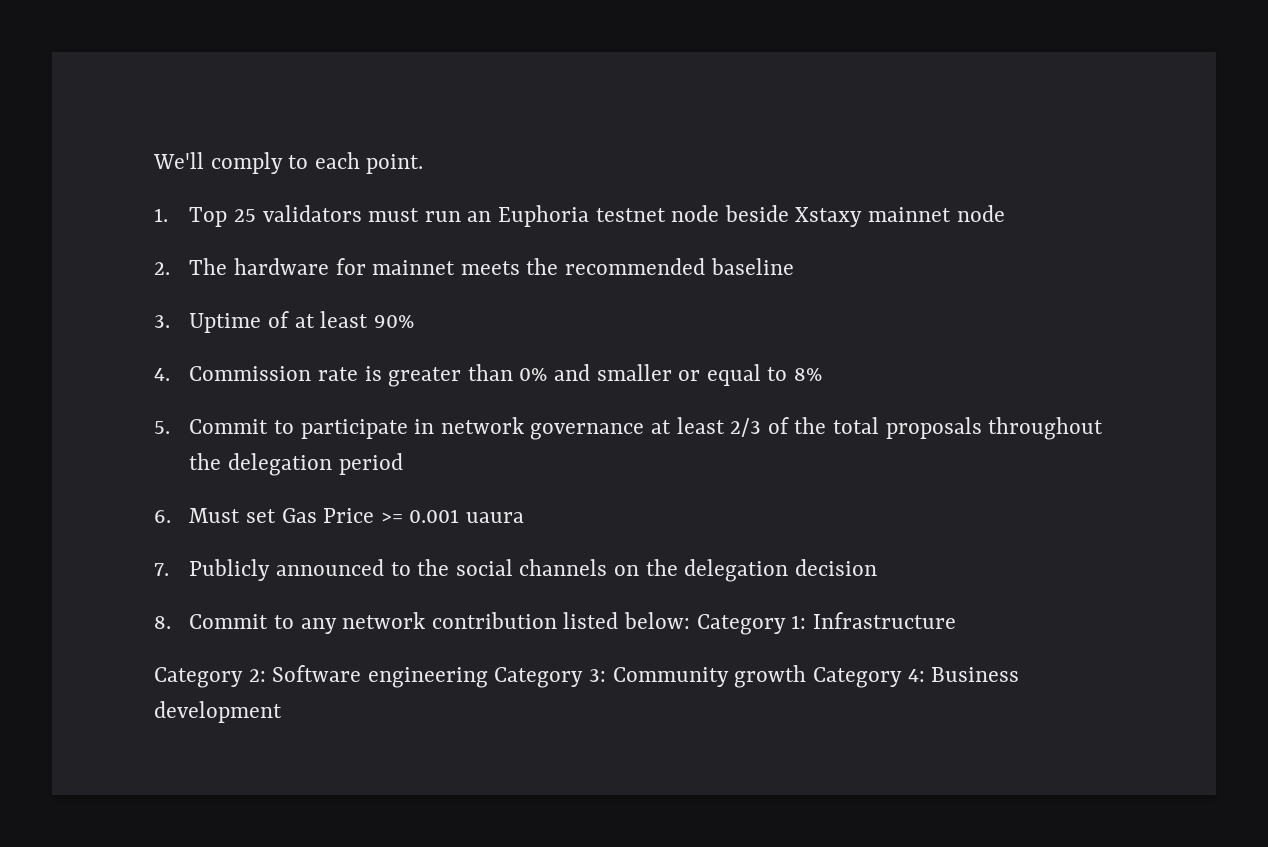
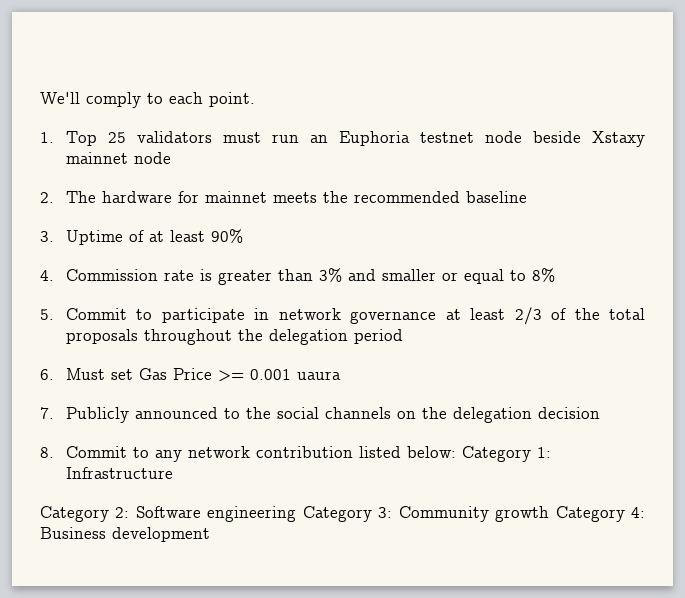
- 4. Commission rate is greater than 0% and smaller or equal to 8%
+ 4. Commission rate is greater than 3% and smaller or equal to 8%

